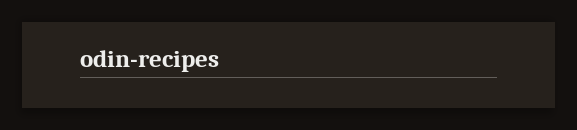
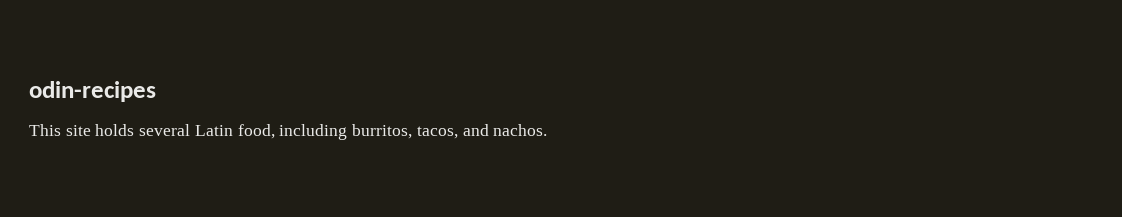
+ This site holds several Latin food, including burritos, tacos, and nachos.

